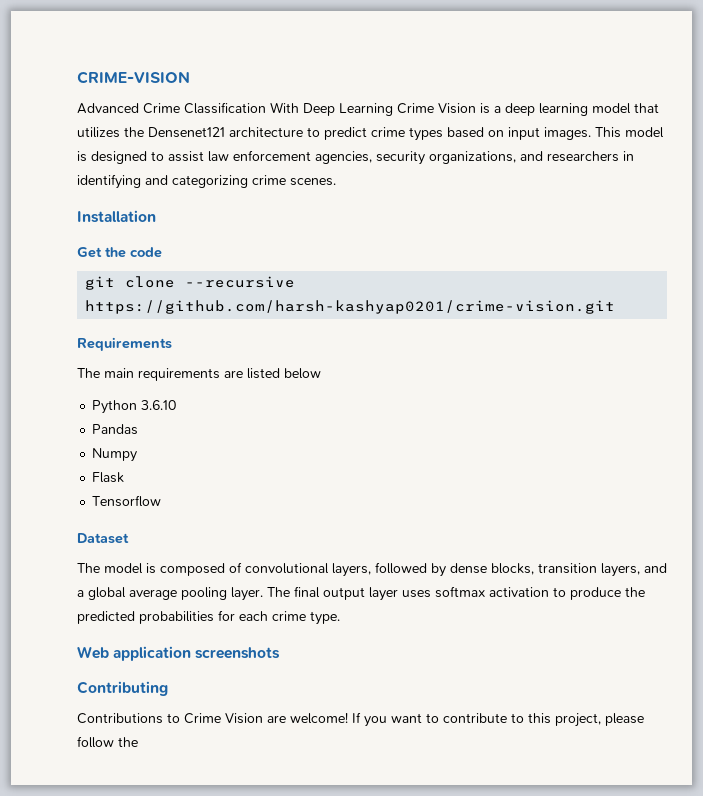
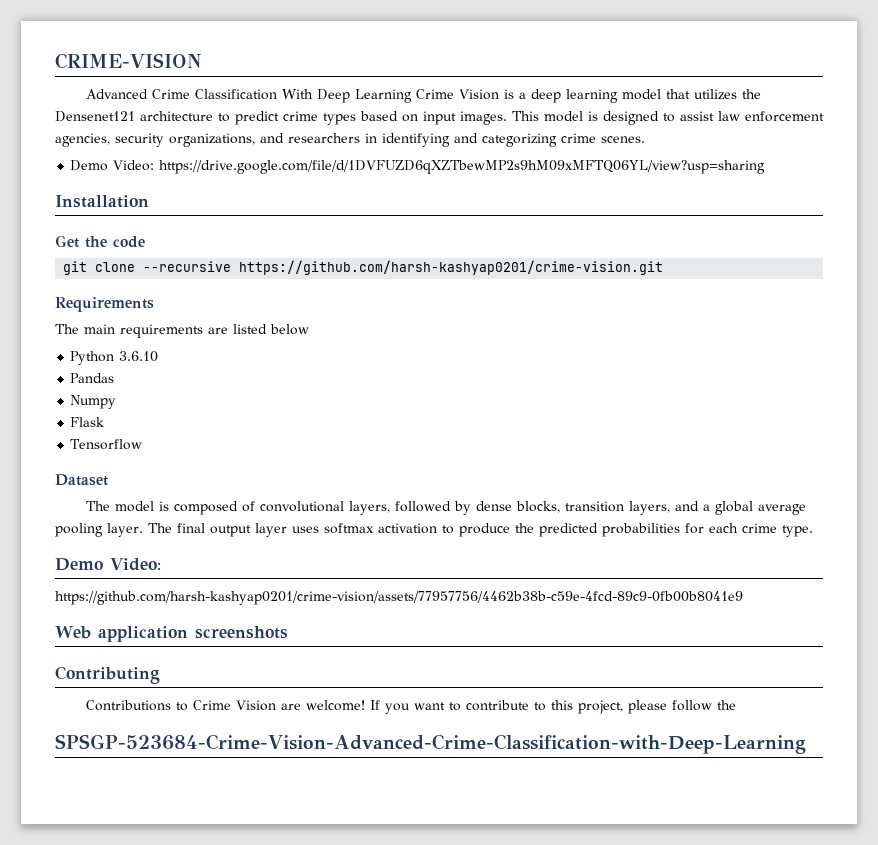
+ Demo Video: https://drive.google.com/file/d/1DVFUZD6qXZTbewMP2s9hM09xMFTQ06YL/view?usp=sharing
  The final output layer uses softmax activation to produce the predicted probabilities for each crime type.
+ Demo Video:
+ https://github.com/harsh-kashyap0201/crime-vision/assets/77957756/4462b38b-c59e-4fcd-89c9-0fb00b8041e9
+ SPSGP-523684-Crime-Vision-Advanced-Crime-Classification-with-Deep-Learning

